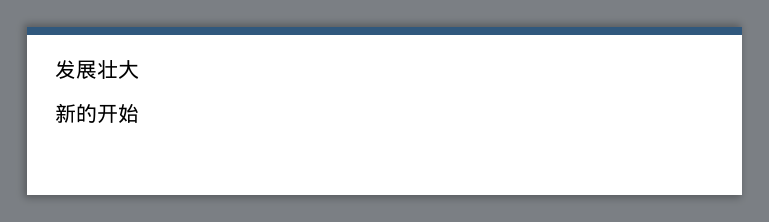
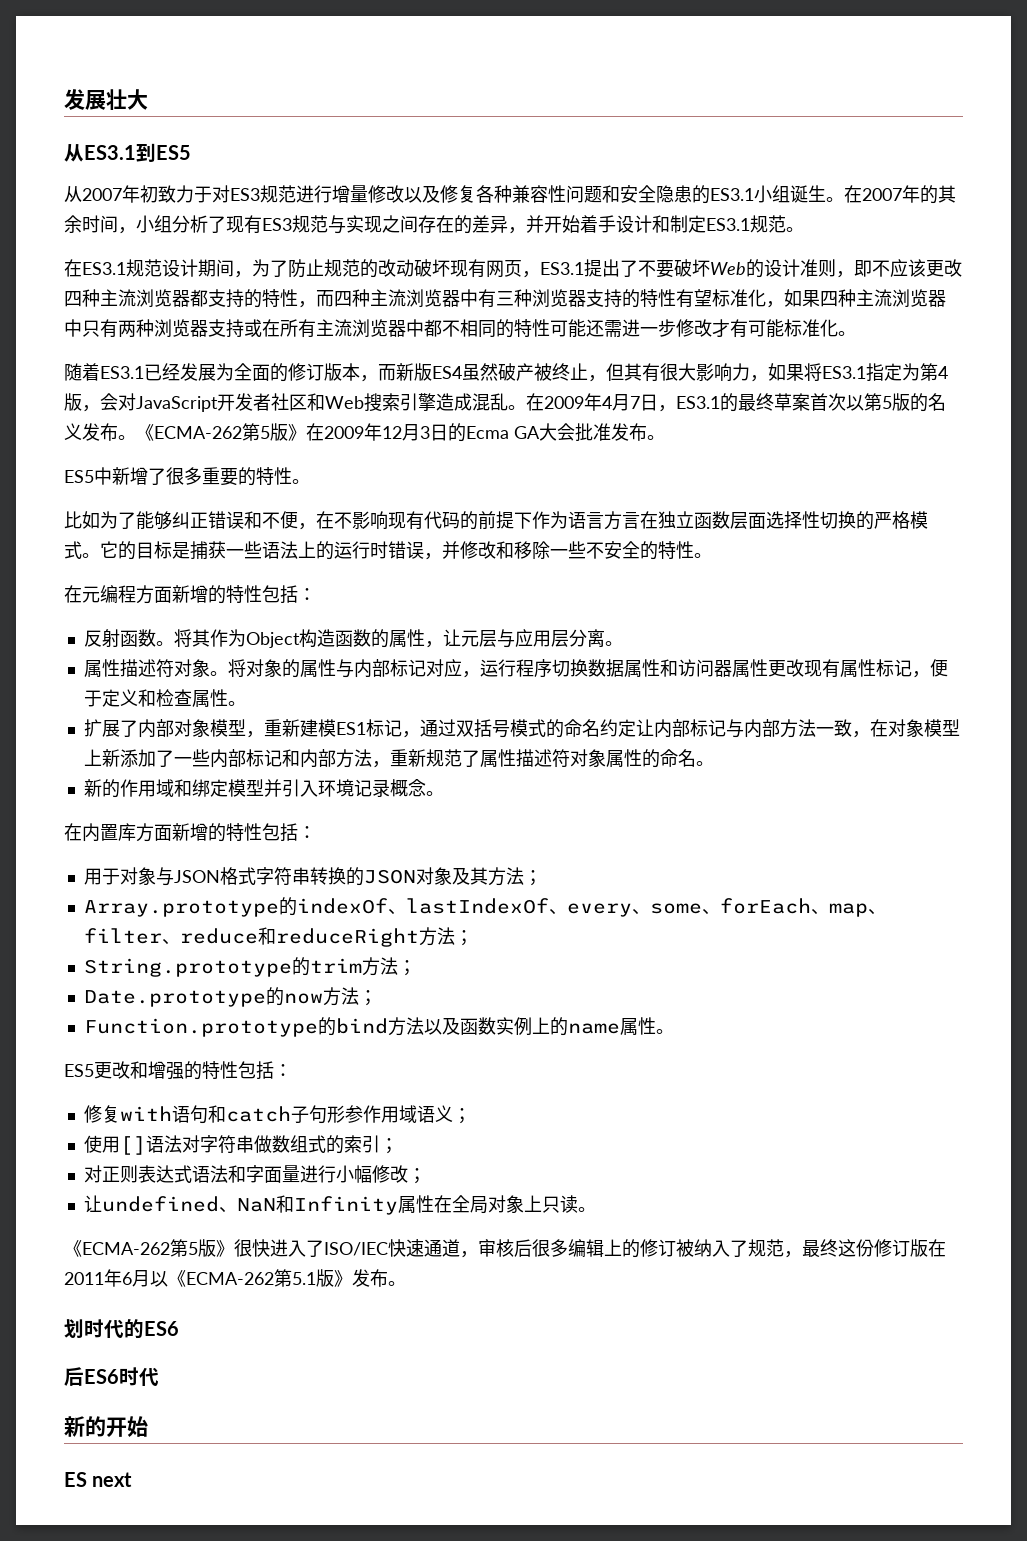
+ 从ES3.1到ES5
+ 从2007年初致力于对ES3规范进行增量修改以及修复各种兼容性问题和安全隐患的ES3.1小组诞生。在2007年的其余时间，小组分析了现有ES3规范与实现之间存在的差异，并开始着手设计和制定ES3.1规范。
+ 在ES3.1规范设计期间，为了防止规范的改动破坏现有网页，ES3.1提出了不要破坏Web的设计准则，即不应该更改四种主流浏览器都支持的特性，而四种主流浏览器中有三种浏览器支持的特性有望标准化，如果四种主流浏览器中只有两种浏览器支持或在所有主流浏览器中都不相同的特性可能还需进一步修改才有可能标准化。
+ 随着ES3.1已经发展为全面的修订版本，而新版ES4虽然破产被终止，但其有很大影响力，如果将ES3.1指定为第4版，会对JavaScript开发者社区和Web搜索引擎造成混乱。在2009年4月7日，ES3.1的最终草案首次以第5版的名义发布。《ECMA-262第5版》在2009年12月3日的Ecma GA大会批准发布。
+ ES5中新增了很多重要的特性。
+ 比如为了能够纠正错误和不便，在不影响现有代码的前提下作为语言方言在独立函数层面选择性切换的严格模式。它的目标是捕获一些语法上的运行时错误，并修改和移除一些不安全的特性。
+ 在元编程方面新增的特性包括：
+ 反射函数。将其作为Object构造函数的属性，让元层与应用层分离。
+ 属性描述符对象。将对象的属性与内部标记对应，运行程序切换数据属性和访问器属性更改现有属性标记，便于定义和检查属性。
+ 扩展了内部对象模型，重新建模ES1标记，通过双括号模式的命名约定让内部标记与内部方法一致，在对象模型上新添加了一些内部标记和内部方法，重新规范了属性描述符对象属性的命名。
+ 新的作用域和绑定模型并引入环境记录概念。
+ 在内置库方面新增的特性包括：
+ 用于对象与JSON格式字符串转换的JSON对象及其方法；
+ Array.prototype的indexOf、lastIndexOf、every、some、forEach、map、filter、reduce和reduceRight方法；
+ String.prototype的trim方法；
+ Date.prototype的now方法；
+ Function.prototype的bind方法以及函数实例上的name属性。
+ ES5更改和增强的特性包括：
+ 修复with语句和catch子句形参作用域语义；
+ 使用[]语法对字符串做数组式的索引；
+ 对正则表达式语法和字面量进行小幅修改；
+ 让undefined、NaN和Infinity属性在全局对象上只读。
+ 《ECMA-262第5版》很快进入了ISO/IEC快速通道，审核后很多编辑上的修订被纳入了规范，最终这份修订版在2011年6月以《ECMA-262第5.1版》发布。
+ 划时代的ES6
+ 后ES6时代
+ ES next

